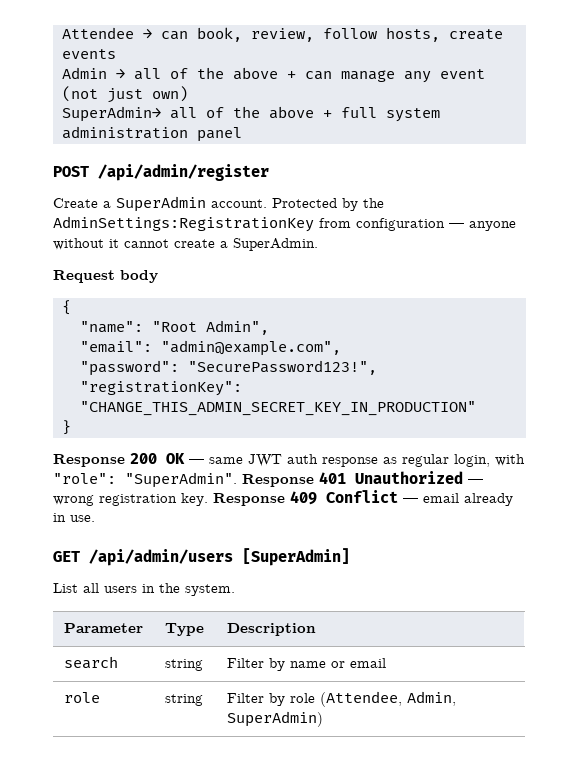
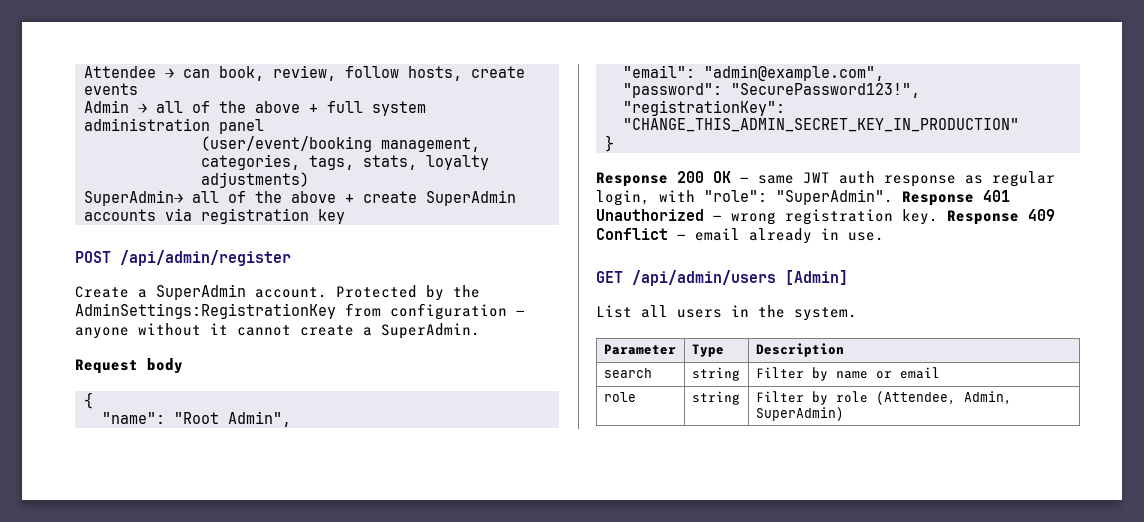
- Admin → all of the above + can manage any event (not just own)
+ Admin → all of the above + full system administration panel
+ (user/event/booking management, categories, tags, stats, loyalty adjustments)
- SuperAdmin→ all of the above + full system administration panel
+ SuperAdmin→ all of the above + create SuperAdmin accounts via registration key
- GET /api/admin/users [SuperAdmin]
+ GET /api/admin/users [Admin]

